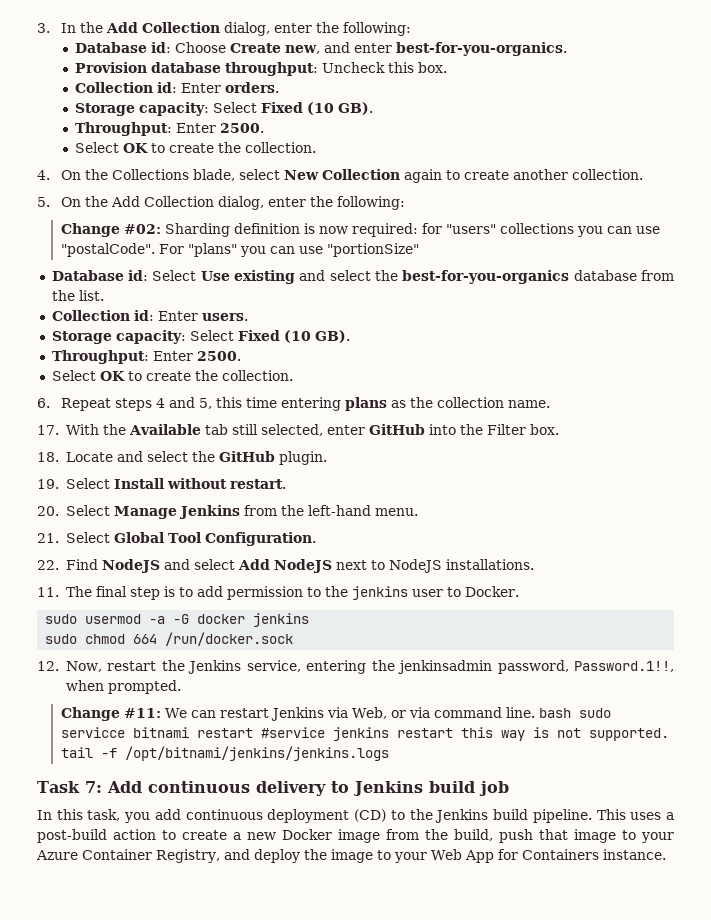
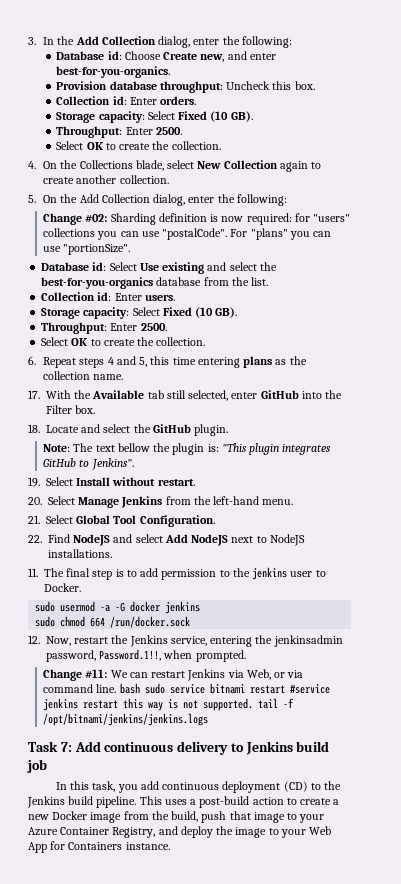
- For "plans" you can use "portionSize"
+ For "plans" you can use "portionSize".
+ Note: The text bellow the plugin is: "This plugin integrates GitHub to Jenkins".
- Change #11: We can restart Jenkins via Web, or via command line. bash sudo servicce bitnami restart #service jenkins restart this way is not supported. tail -f /opt/bitnami/jenkins/jenkins.logs
+ Change #11: We can restart Jenkins via Web, or via command line. bash sudo service bitnami restart #service jenkins restart this way is not supported. tail -f /opt/bitnami/jenkins/jenkins.logs

